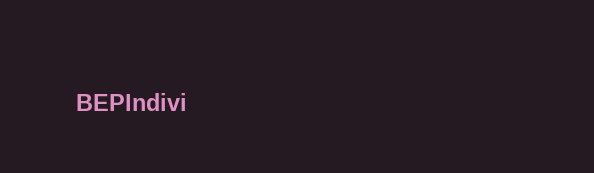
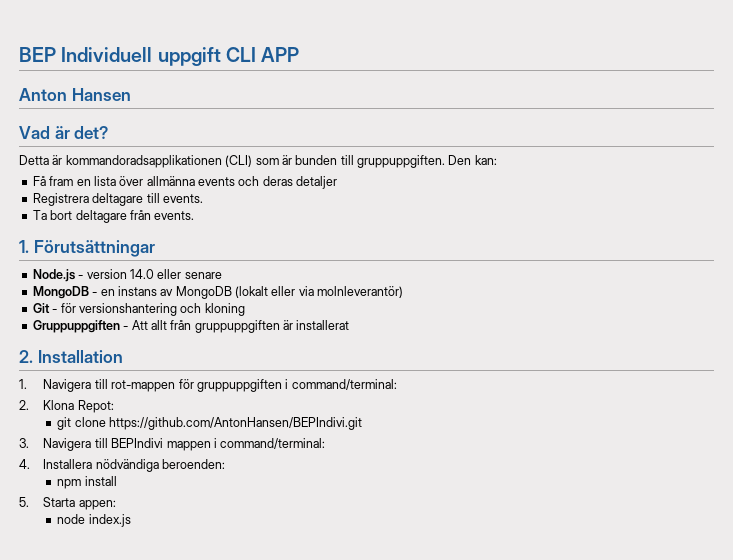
- BEPIndivi
+ BEP Individuell uppgift CLI APP
+ Anton Hansen
+ Vad är det?
+ Detta är kommandoradsapplikationen (CLI) som är bunden till gruppuppgiften. Den kan:
+ Få fram en lista över allmänna events och deras detaljer
+ Registrera deltagare till events.
+ Ta bort deltagare från events.
+ 1. Förutsättningar
+ Node.js - version 14.0 eller senare
+ MongoDB - en instans av MongoDB (lokalt eller via molnleverantör)
+ Git - för versionshantering och kloning
+ Gruppuppgiften - Att allt från gruppuppgiften är installerat
+ 2. Installation
+ 1. Navigera till rot-mappen för gruppuppgiften i command/terminal:
+ 2. Klona Repot:
+ git clone https://github.com/AntonHansen/BEPIndivi.git
+ 3. Navigera till BEPIndivi mappen i command/terminal:
+ 4. Installera nödvändiga beroenden:
+ npm install
+ 5. Starta appen:
+ node index.js

